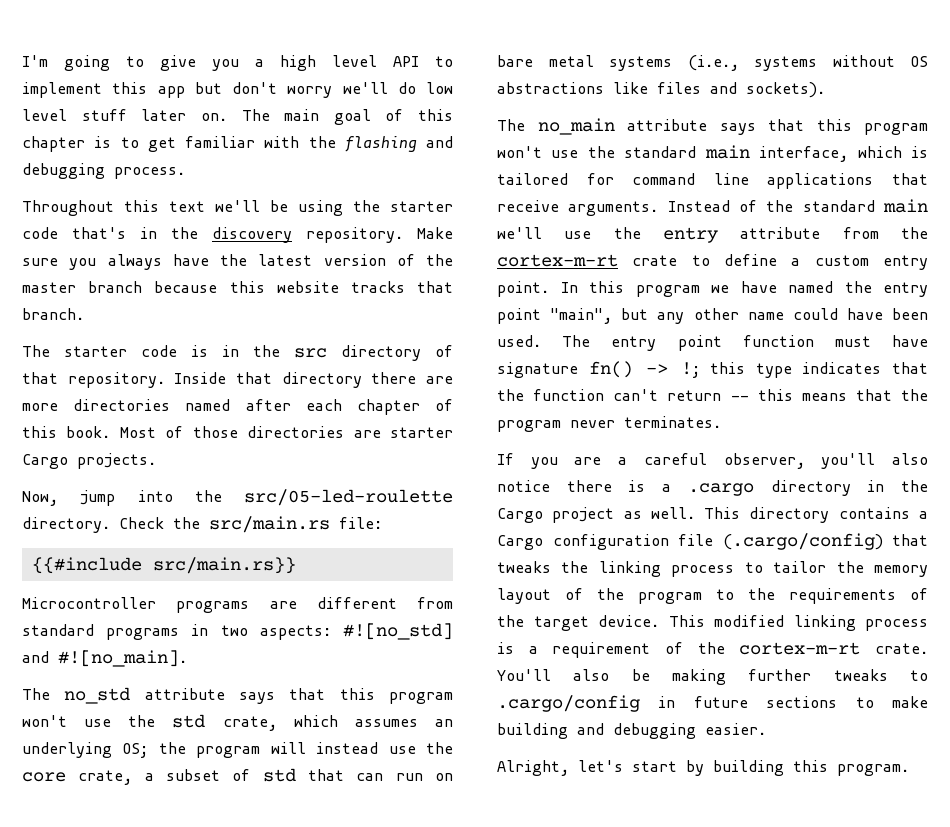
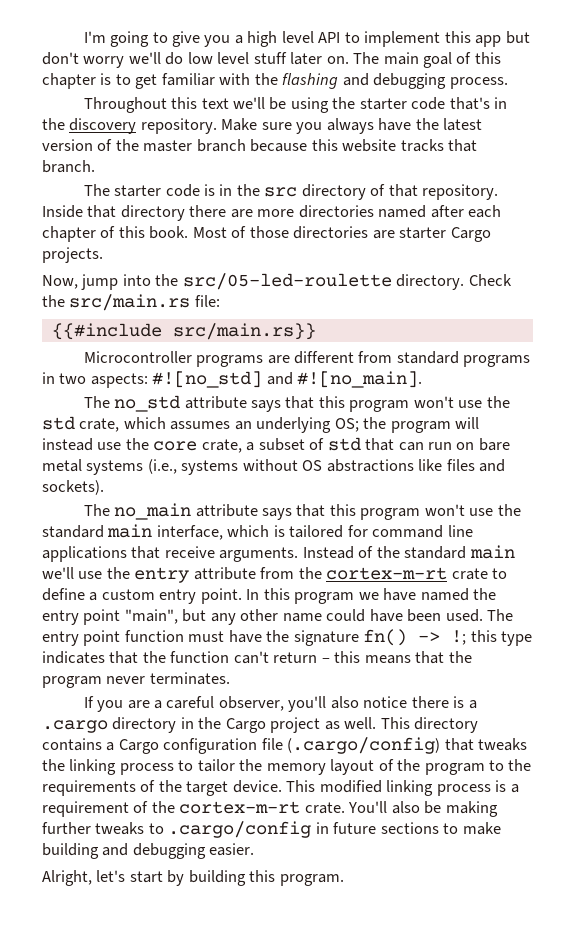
- The entry point function must have signature fn() -> !; this type indicates that the function can't return -- this means that the program never terminates.
+ The entry point function must have the signature fn() -> !; this type indicates that the function can't return – this means that the program never terminates.

